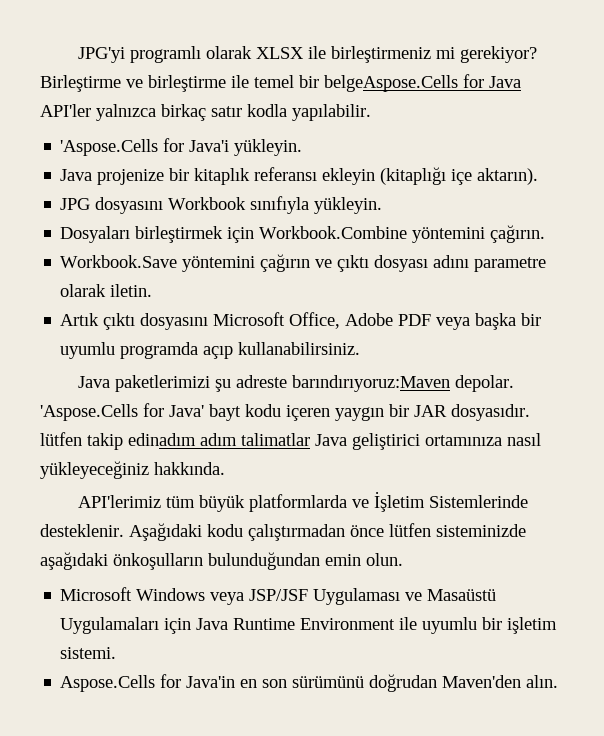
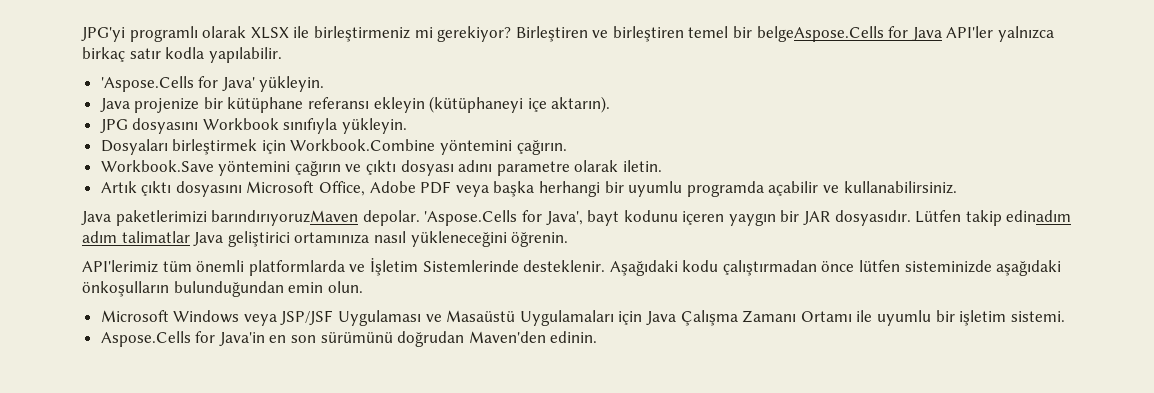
- Birleştirme ve birleştirme ile temel bir belgeAspose.Cells for Java API'ler yalnızca birkaç satır kodla yapılabilir.
+ Birleştiren ve birleştiren temel bir belgeAspose.Cells for Java API'ler yalnızca birkaç satır kodla yapılabilir.
- 'Aspose.Cells for Java'i yükleyin.
+ 'Aspose.Cells for Java' yükleyin.
- Java projenize bir kitaplık referansı ekleyin (kitaplığı içe aktarın).
+ Java projenize bir kütüphane referansı ekleyin (kütüphaneyi içe aktarın).
- Artık çıktı dosyasını Microsoft Office, Adobe PDF veya başka bir uyumlu programda açıp kullanabilirsiniz.
+ Artık çıktı dosyasını Microsoft Office, Adobe PDF veya başka herhangi bir uyumlu programda açabilir ve kullanabilirsiniz.
- Java paketlerimizi şu adreste barındırıyoruz:Maven depolar. 'Aspose.Cells for Java' bayt kodu içeren yaygın bir JAR dosyasıdır. lütfen takip edinadım adım talimatlar Java geliştirici ortamınıza nasıl yükleyeceğiniz hakkında.
+ Java paketlerimizi barındırıyoruzMaven depolar. 'Aspose.Cells for Java', bayt kodunu içeren yaygın bir JAR dosyasıdır. Lütfen takip edinadım adım talimatlar Java geliştirici ortamınıza nasıl yükleneceğini öğrenin.
- API'lerimiz tüm büyük platformlarda ve İşletim Sistemlerinde desteklenir.
+ API'lerimiz tüm önemli platformlarda ve İşletim Sistemlerinde desteklenir.
- Microsoft Windows veya JSP/JSF Uygulaması ve Masaüstü Uygulamaları için Java Runtime Environment ile uyumlu bir işletim sistemi.
+ Microsoft Windows veya JSP/JSF Uygulaması ve Masaüstü Uygulamaları için Java Çalışma Zamanı Ortamı ile uyumlu bir işletim sistemi.
- Aspose.Cells for Java'in en son sürümünü doğrudan Maven'den alın.
+ Aspose.Cells for Java'in en son sürümünü doğrudan Maven'den edinin.

